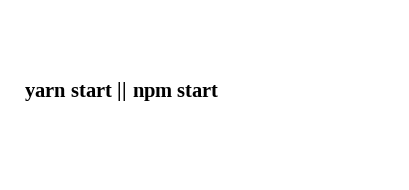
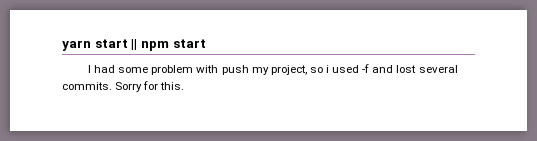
+ I had some problem with push my project, so i used -f and lost several commits. Sorry for this.

